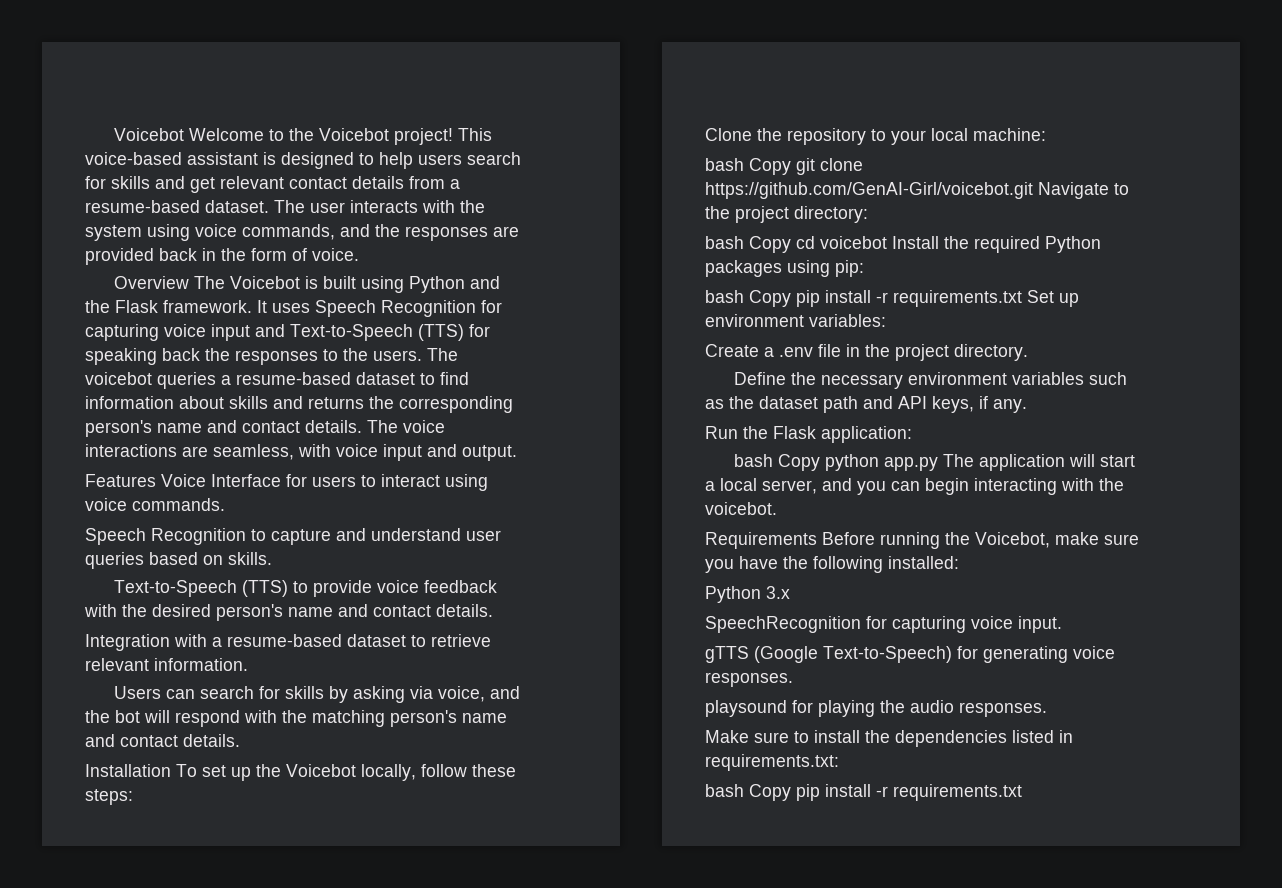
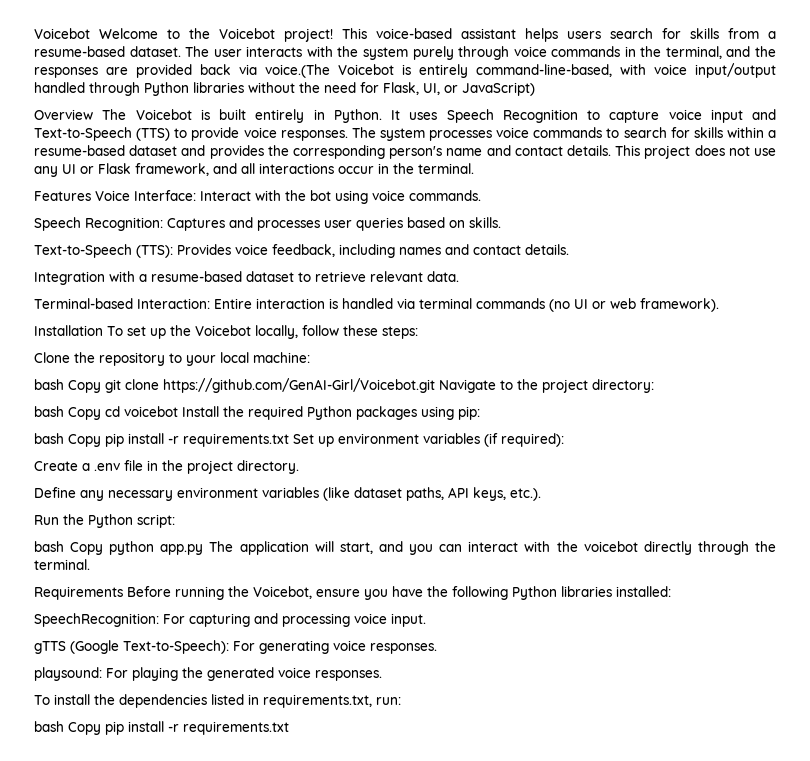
- This voice-based assistant is designed to help users search for skills and get relevant contact details from a resume-based dataset.
+ This voice-based assistant helps users search for skills from a resume-based dataset.
- The user interacts with the system using voice commands, and the responses are provided back in the form of voice.
+ The user interacts with the system purely through voice commands in the terminal, and the responses are provided back via voice.(The Voicebot is entirely command-line-based, with voice input/output handled through Python libraries without the need for Flask, UI, or JavaScript)
- Overview The Voicebot is built using Python and the Flask framework.
+ Overview The Voicebot is built entirely in Python.
- It uses Speech Recognition for capturing voice input and Text-to-Speech (TTS) for speaking back the responses to the users. The voicebot queries a resume-based dataset to find information about skills and returns the corresponding person's name and contact details.
+ It uses Speech Recognition to capture voice input and Text-to-Speech (TTS) to provide voice responses. The system processes voice commands to search for skills within a resume-based dataset and provides the corresponding person's name and contact details.
- The voice interactions are seamless, with voice input and output.
- Features Voice Interface for users to interact using voice commands.
+ This project does not use any UI or Flask framework, and all interactions occur in the terminal.
+ Features Voice Interface: Interact with the bot using voice commands.
- Speech Recognition to capture and understand user queries based on skills.
+ Speech Recognition: Captures and processes user queries based on skills.
- Text-to-Speech (TTS) to provide voice feedback with the desired person's name and contact details.
+ Text-to-Speech (TTS): Provides voice feedback, including names and contact details.
- Integration with a resume-based dataset to retrieve relevant information.
- Users can search for skills by asking via voice, and the bot will respond with the matching person's name and contact details.
+ Integration with a resume-based dataset to retrieve relevant data.
+ Terminal-based Interaction: Entire interaction is handled via terminal commands (no UI or web framework).
- bash Copy git clone https://github.com/GenAI-Girl/voicebot.git Navigate to the project directory:
+ bash Copy git clone https://github.com/GenAI-Girl/Voicebot.git Navigate to the project directory:
- bash Copy pip install -r requirements.txt Set up environment variables:
+ bash Copy pip install -r requirements.txt Set up environment variables (if required):
- Define the necessary environment variables such as the dataset path and API keys, if any.
+ Define any necessary environment variables (like dataset paths, API keys, etc.).
- Run the Flask application:
+ Run the Python script:
- bash Copy python app.py The application will start a local server, and you can begin interacting with the voicebot.
+ bash Copy python app.py The application will start, and you can interact with the voicebot directly through the terminal.
- Requirements Before running the Voicebot, make sure you have the following installed:
+ Requirements Before running the Voicebot, ensure you have the following Python libraries installed:
- Python 3.x
- SpeechRecognition for capturing voice input.
+ SpeechRecognition: For capturing and processing voice input.
- gTTS (Google Text-to-Speech) for generating voice responses.
+ gTTS (Google Text-to-Speech): For generating voice responses.
- playsound for playing the audio responses.
- Make sure to install the dependencies listed in requirements.txt:
+ playsound: For playing the generated voice responses.
+ To install the dependencies listed in requirements.txt, run:

